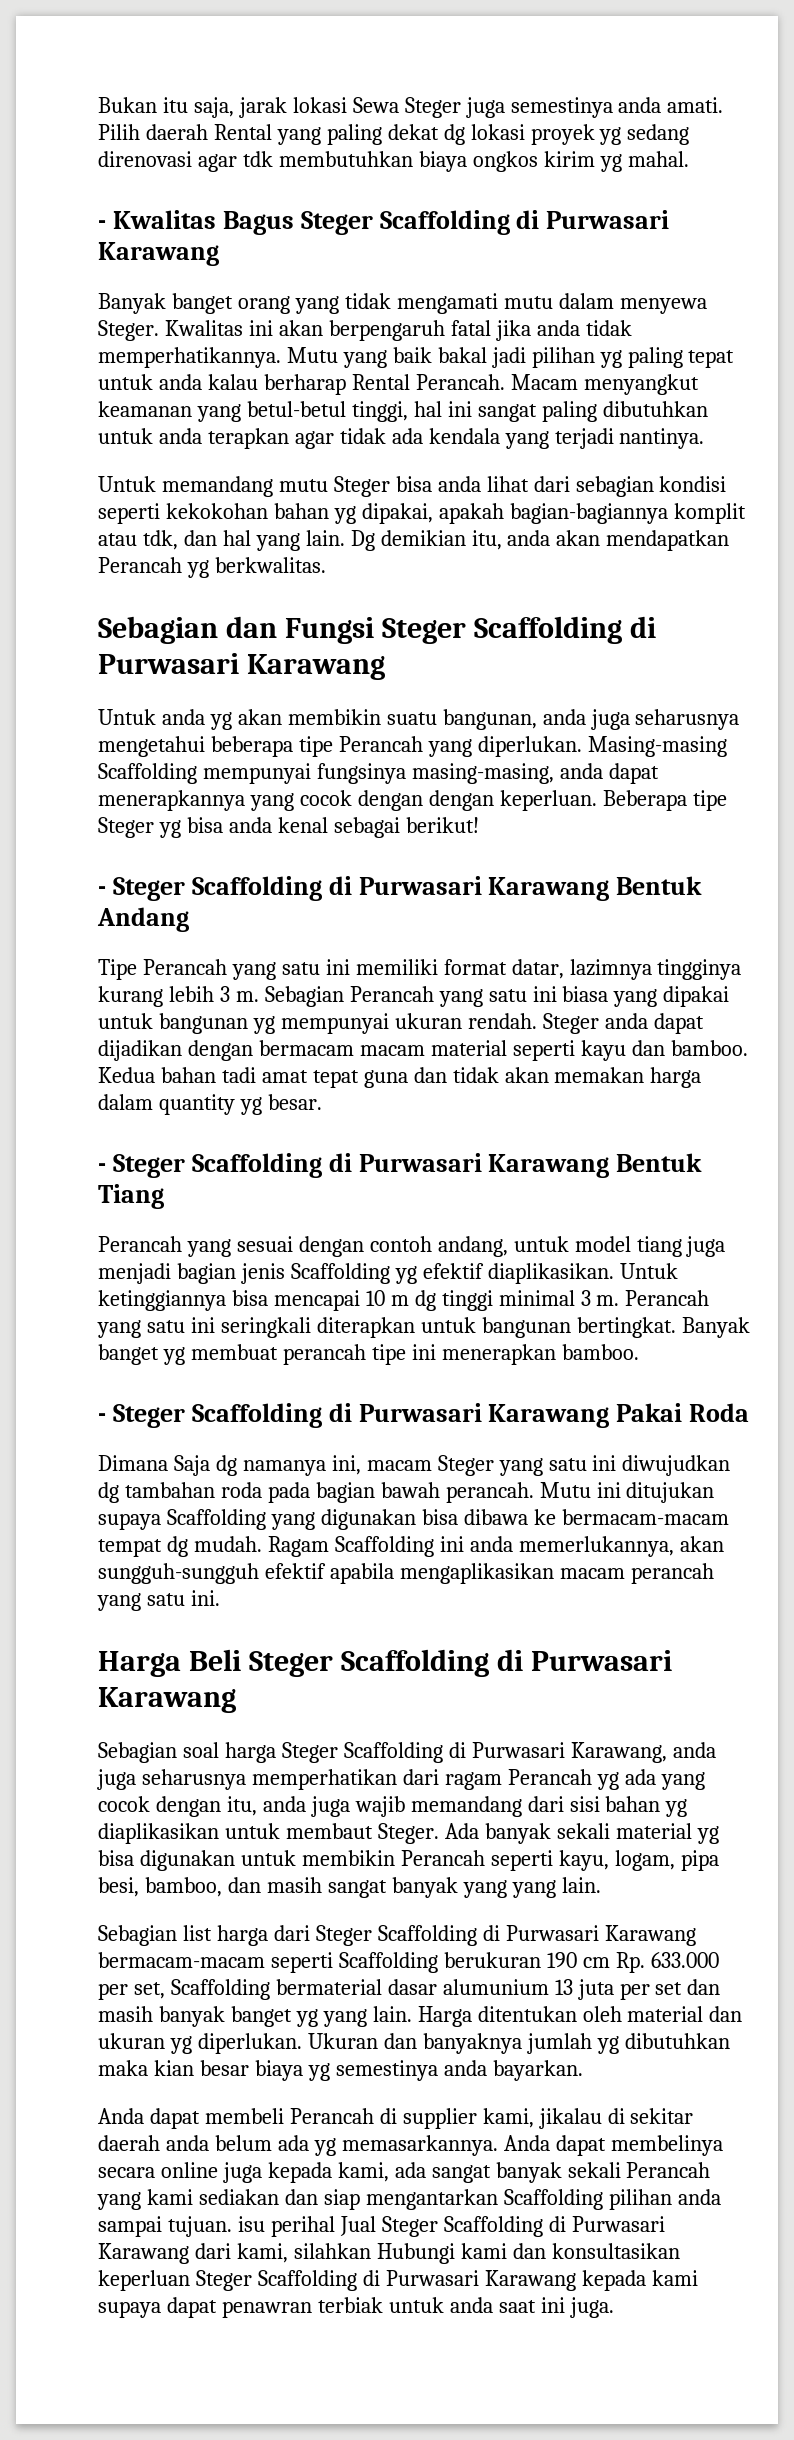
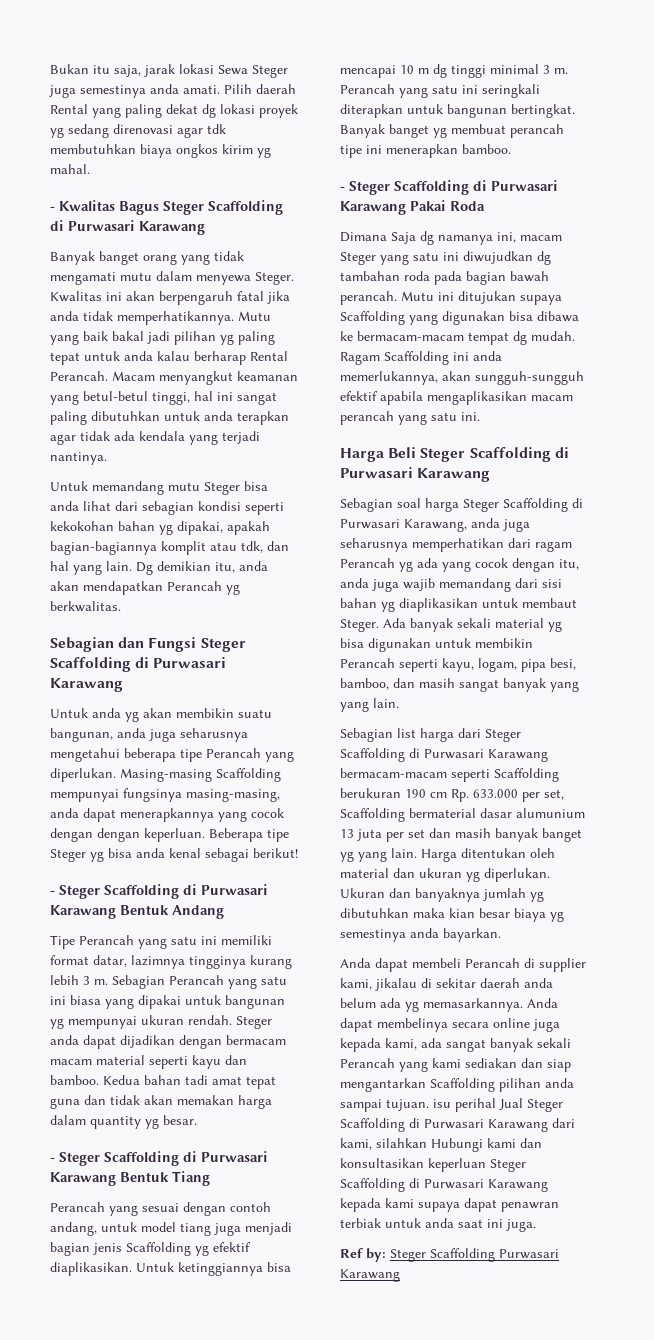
+ Ref by: Steger Scaffolding Purwasari Karawang

